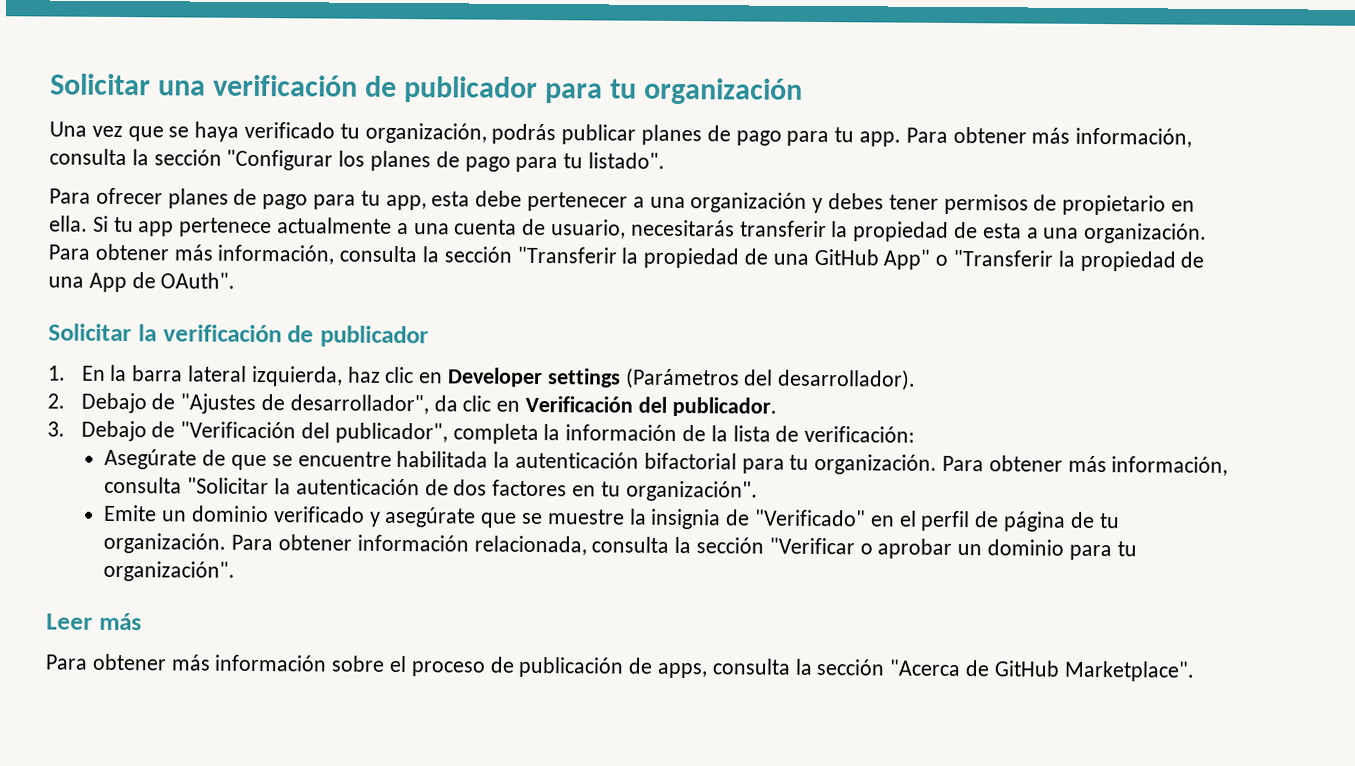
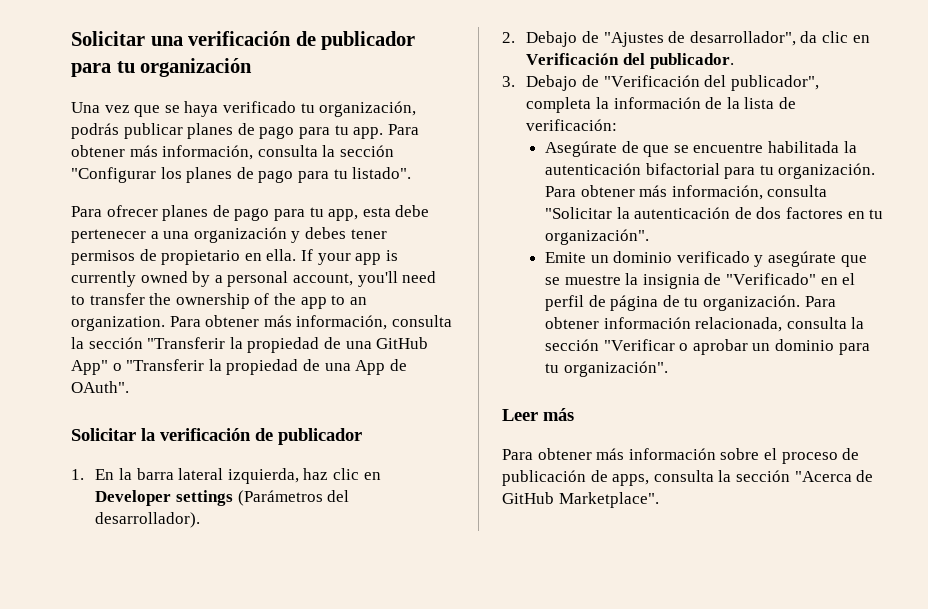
- Si tu app pertenece actualmente a una cuenta de usuario, necesitarás transferir la propiedad de esta a una organización.
+ If your app is currently owned by a personal account, you'll need to transfer the ownership of the app to an organization.

